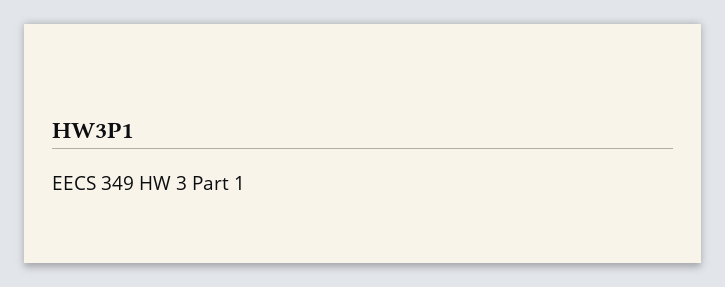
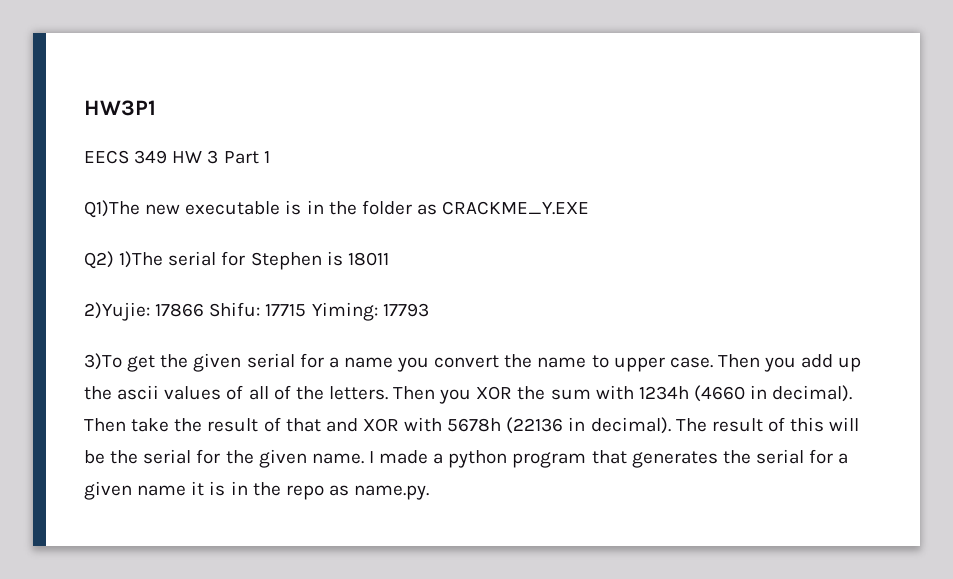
+ Q1)The new executable is in the folder as CRACKME_Y.EXE
+ Q2) 1)The serial for Stephen is 18011
+ 2)Yujie: 17866 Shifu: 17715 Yiming: 17793
+ 3)To get the given serial for a name you convert the name to upper case. Then you add up the ascii values of all of the letters. Then you XOR the sum with 1234h (4660 in decimal). Then take the result of that and XOR with 5678h (22136 in decimal). The result of this will be the serial for the given name. I made a python program that generates the serial for a given name it is in the repo as name.py.

